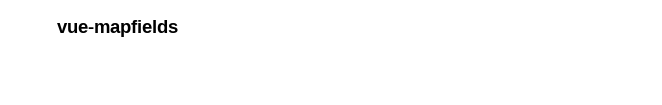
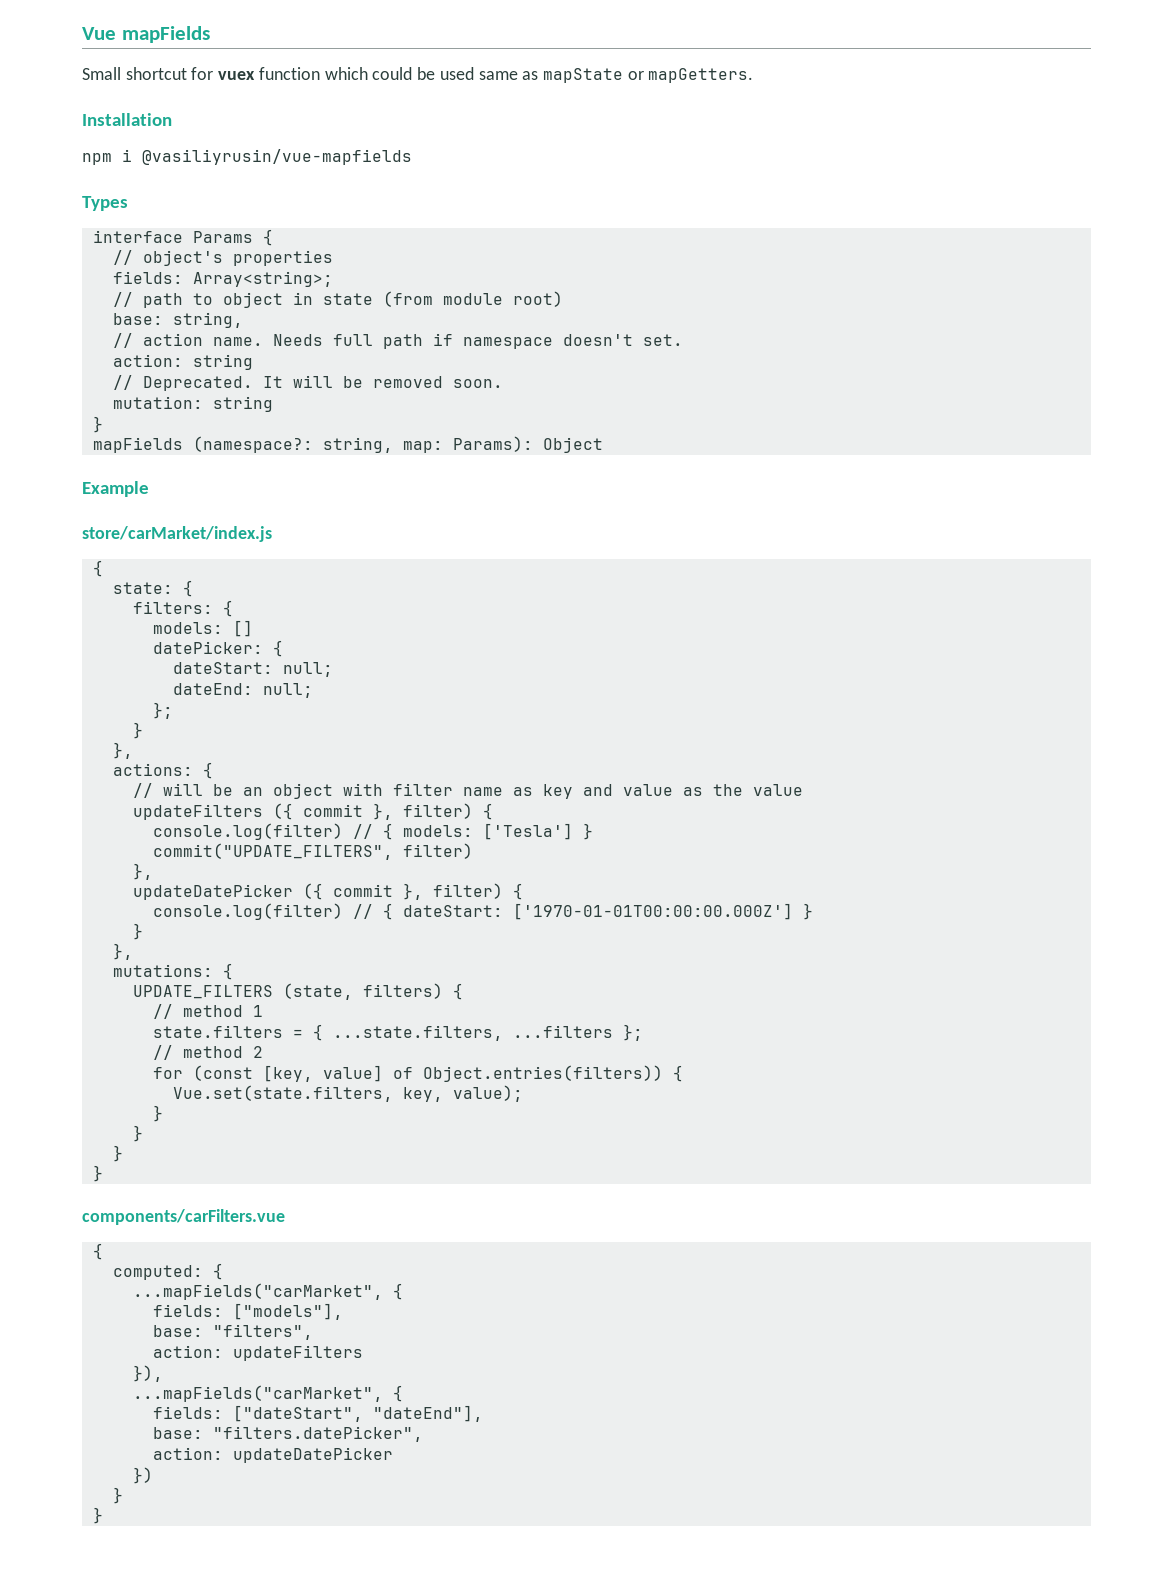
- vue-mapfields
+ Vue mapFields
+ Small shortcut for vuex function which could be used same as mapState or mapGetters.
+ Installation
+ npm i @vasiliyrusin/vue-mapfields
+ Types
+ interface Params {
+ // object's properties
+ fields: Array<string>;
+ // path to object in state (from module root)
+ base: string,
+ // action name. Needs full path if namespace doesn't set.
+ action: string
+ // Deprecated. It will be removed soon.
+ mutation: string
+ }
+ mapFields (namespace?: string, map: Params): Object
+ Example
+ store/carMarket/index.js
+ {
+ state: {
+ filters: {
+ models: []
+ datePicker: {
+ dateStart: null;
+ dateEnd: null;
+ };
+ }
+ },
+ actions: {
+ // will be an object with filter name as key and value as the value
+ updateFilters ({ commit }, filter) {
+ console.log(filter) // { models: ['Tesla'] }
+ commit("UPDATE_FILTERS", filter)
+ },
+ updateDatePicker ({ commit }, filter) {
+ console.log(filter) // { dateStart: ['1970-01-01T00:00:00.000Z'] }
+ }
+ },
+ mutations: {
+ UPDATE_FILTERS (state, filters) {
+ // method 1
+ state.filters = { ...state.filters, ...filters };
+ // method 2
+ for (const [key, value] of Object.entries(filters)) {
+ Vue.set(state.filters, key, value);
+ }
+ }
+ }
+ }
+ components/carFilters.vue
+ {
+ computed: {
+ ...mapFields("carMarket", {
+ fields: ["models"],
+ base: "filters",
+ action: updateFilters
+ }),
+ ...mapFields("carMarket", {
+ fields: ["dateStart", "dateEnd"],
+ base: "filters.datePicker",
+ action: updateDatePicker
+ })
+ }
+ }

